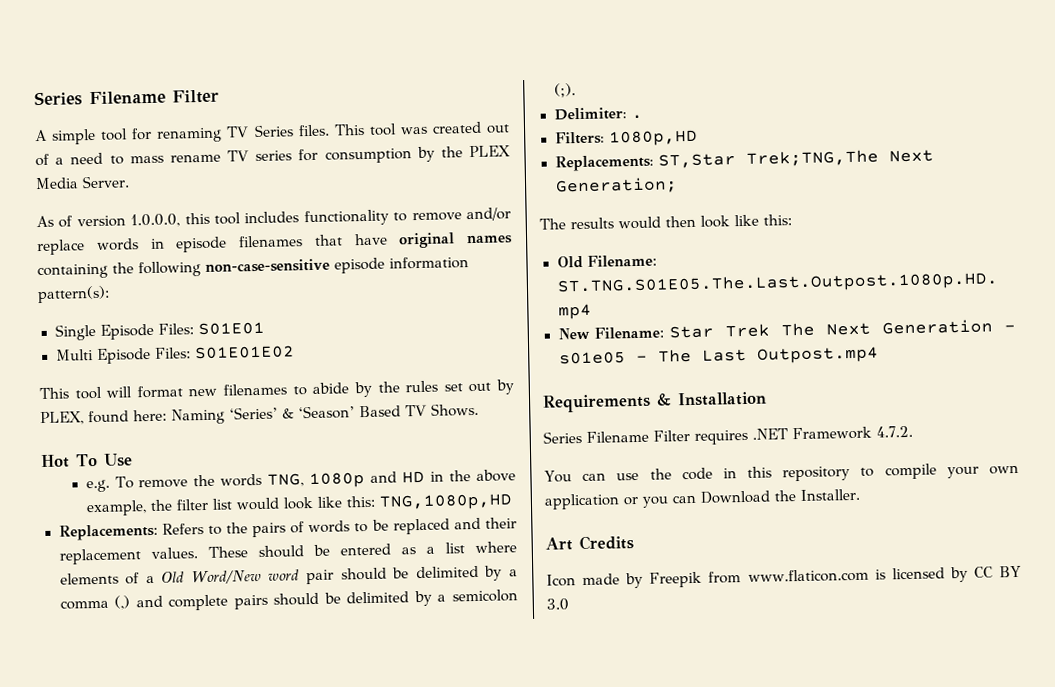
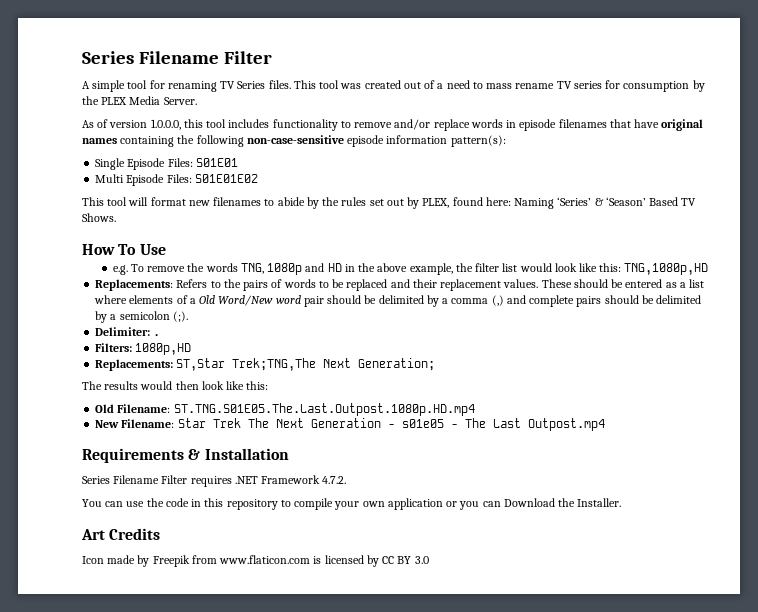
- Hot To Use
+ How To Use

